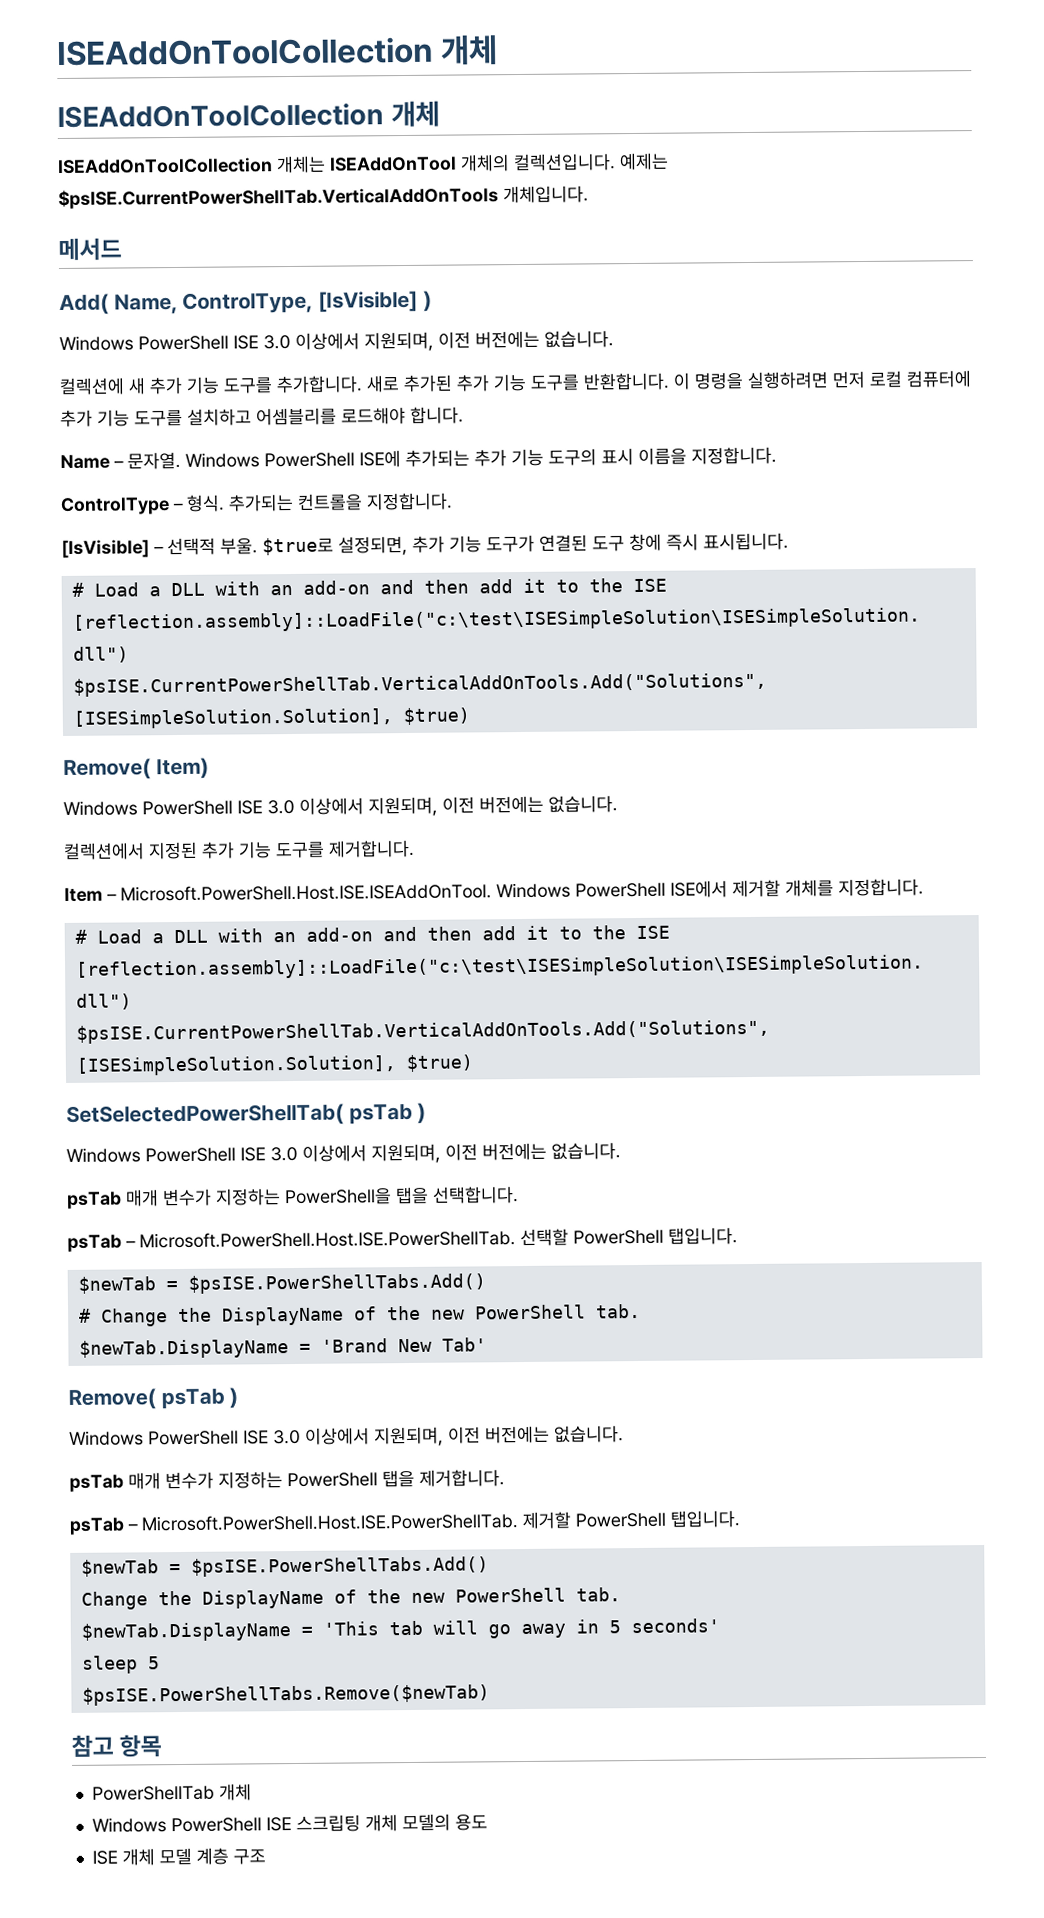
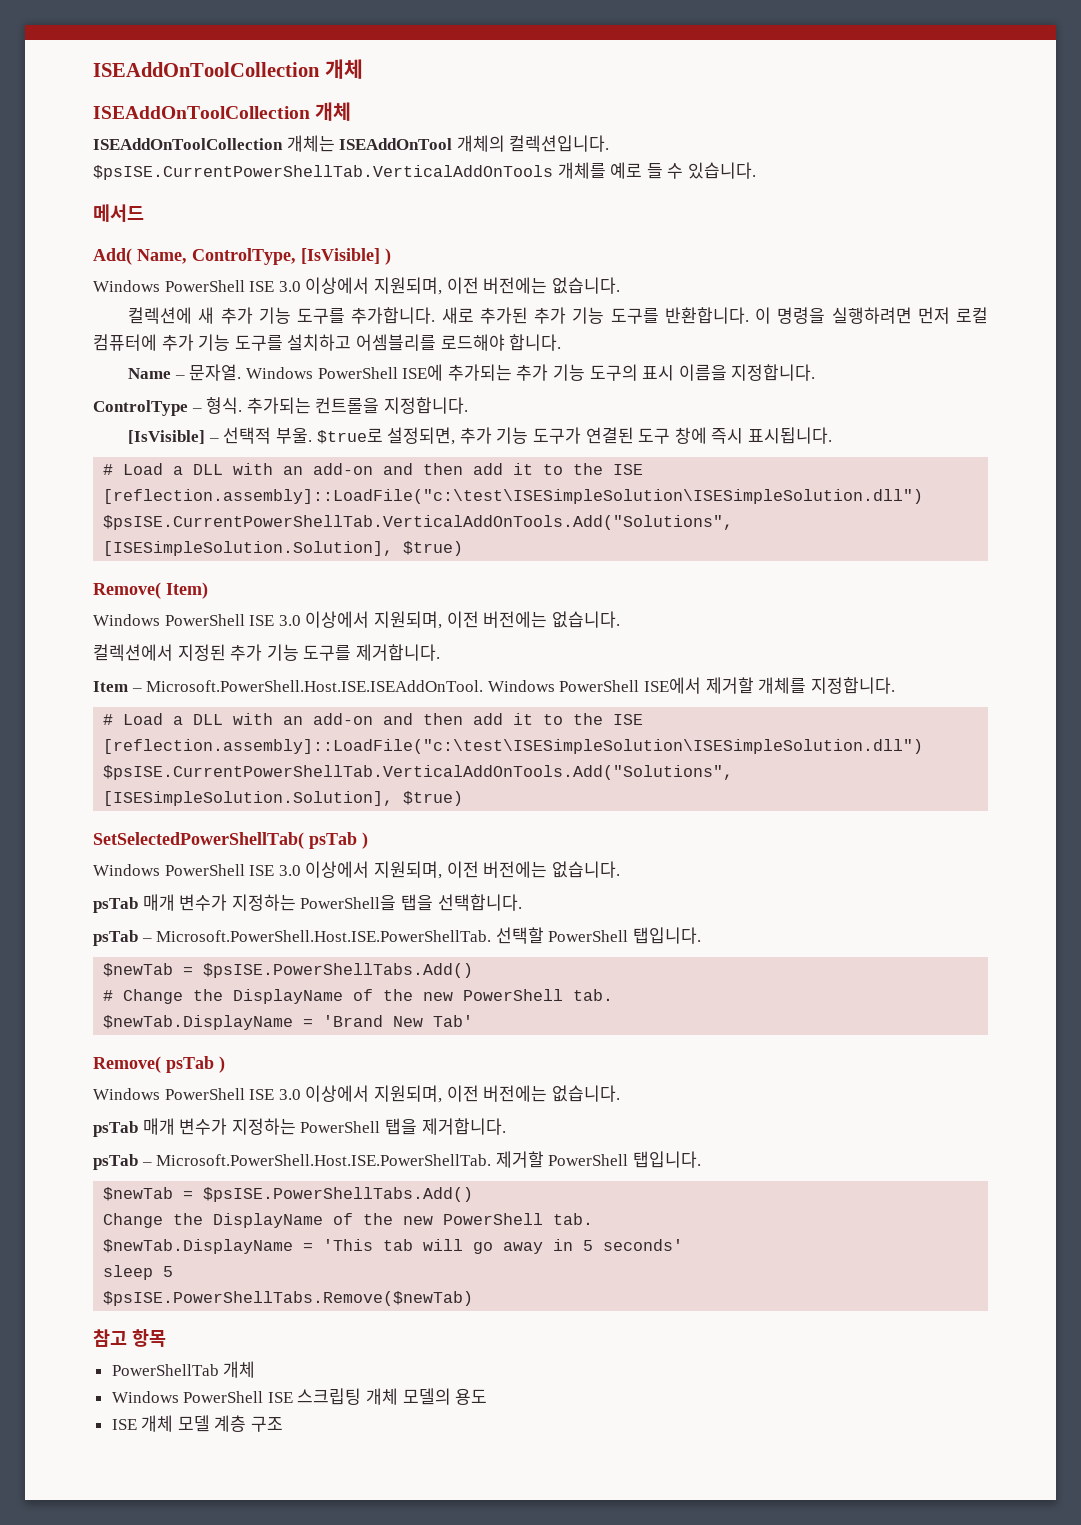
- 예제는 $psISE.CurrentPowerShellTab.VerticalAddOnTools 개체입니다.
+ $psISE.CurrentPowerShellTab.VerticalAddOnTools 개체를 예로 들 수 있습니다.

